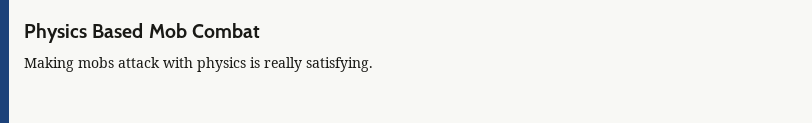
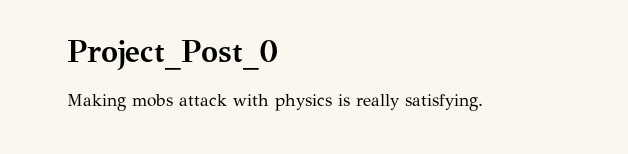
- Physics Based Mob Combat
+ Project_Post_0

